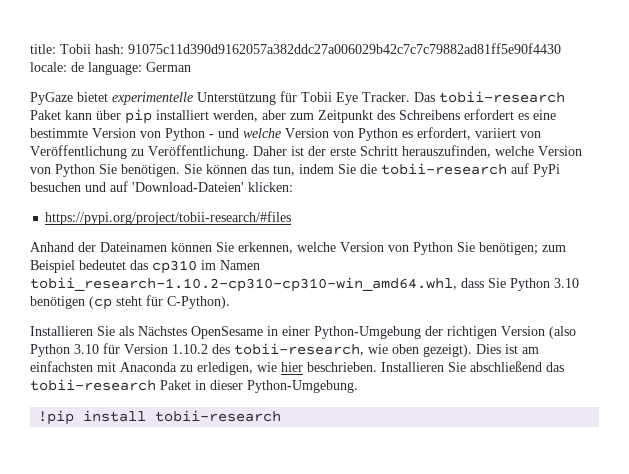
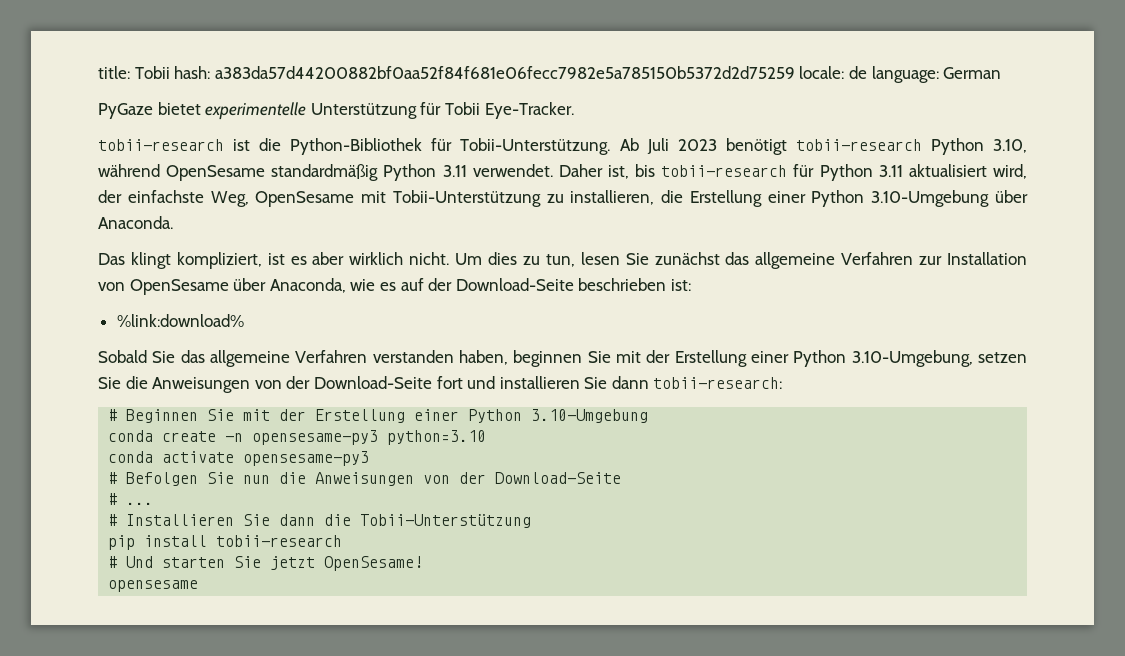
- title: Tobii hash: 91075c11d390d9162057a382ddc27a006029b42c7c7c79882ad81ff5e90f4430 locale: de language: German
+ title: Tobii hash: a383da57d44200882bf0aa52f84f681e06fecc7982e5a785150b5372d2d75259 locale: de language: German
- PyGaze bietet experimentelle Unterstützung für Tobii Eye Tracker. Das tobii-research Paket kann über pip installiert werden, aber zum Zeitpunkt des Schreibens erfordert es eine bestimmte Version von Python - und welche Version von Python es erfordert, variiert von Veröffentlichung zu Veröffentlichung. Daher ist der erste Schritt herauszufinden, welche Version von Python Sie benötigen. Sie können das tun, indem Sie die tobii-research auf PyPi besuchen und auf 'Download-Dateien' klicken:
- https://pypi.org/project/tobii-research/#files
- Anhand der Dateinamen können Sie erkennen, welche Version von Python Sie benötigen; zum Beispiel bedeutet das cp310 im Namen tobii_research-1.10.2-cp310-cp310-win_amd64.whl, dass Sie Python 3.10 benötigen (cp steht für C-Python).
- Installieren Sie als Nächstes OpenSesame in einer Python-Umgebung der richtigen Version (also Python 3.10 für Version 1.10.2 des tobii-research, wie oben gezeigt). Dies ist am einfachsten mit Anaconda zu erledigen, wie hier beschrieben. Installieren Sie abschließend das tobii-research Paket in dieser Python-Umgebung.
- !pip install tobii-research
+ PyGaze bietet experimentelle Unterstützung für Tobii Eye-Tracker.
+ tobii-research ist die Python-Bibliothek für Tobii-Unterstützung. Ab Juli 2023 benötigt tobii-research Python 3.10, während OpenSesame standardmäßig Python 3.11 verwendet. Daher ist, bis tobii-research für Python 3.11 aktualisiert wird, der einfachste Weg, OpenSesame mit Tobii-Unterstützung zu installieren, die Erstellung einer Python 3.10-Umgebung über Anaconda.
+ Das klingt kompliziert, ist es aber wirklich nicht. Um dies zu tun, lesen Sie zunächst das allgemeine Verfahren zur Installation von OpenSesame über Anaconda, wie es auf der Download-Seite beschrieben ist:
+ %link:download%
+ Sobald Sie das allgemeine Verfahren verstanden haben, beginnen Sie mit der Erstellung einer Python 3.10-Umgebung, setzen Sie die Anweisungen von der Download-Seite fort und installieren Sie dann tobii-research:
+ # Beginnen Sie mit der Erstellung einer Python 3.10-Umgebung
+ conda create -n opensesame-py3 python=3.10
+ conda activate opensesame-py3
+ # Befolgen Sie nun die Anweisungen von der Download-Seite
+ # ...
+ # Installieren Sie dann die Tobii-Unterstützung
+ pip install tobii-research
+ # Und starten Sie jetzt OpenSesame!
+ opensesame

